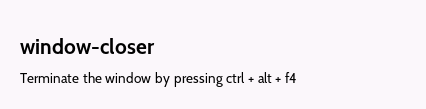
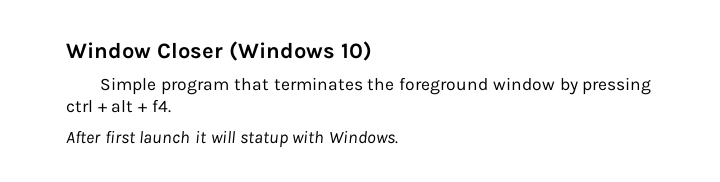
- window-closer
- Terminate the window by pressing ctrl + alt + f4
+ Window Closer (Windows 10)
+ Simple program that terminates the foreground window by pressing ctrl + alt + f4.
+ After first launch it will statup with Windows.

